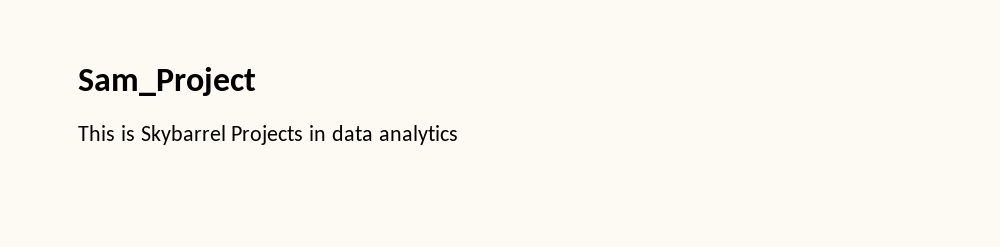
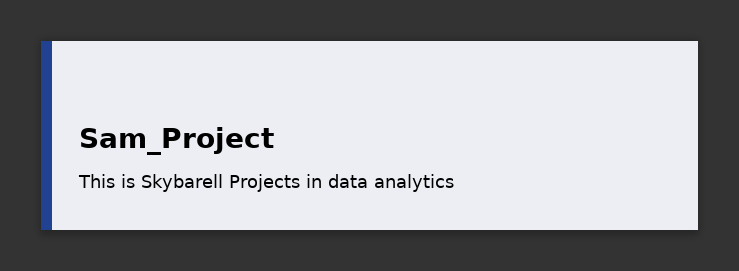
- This is Skybarrel Projects in data analytics
+ This is Skybarell Projects in data analytics

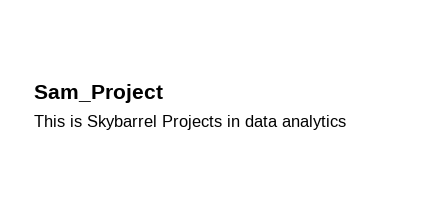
- This is Skybarell Projects in data analytics
+ This is Skybarrel Projects in data analytics

